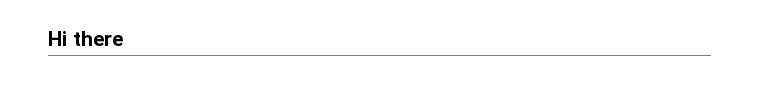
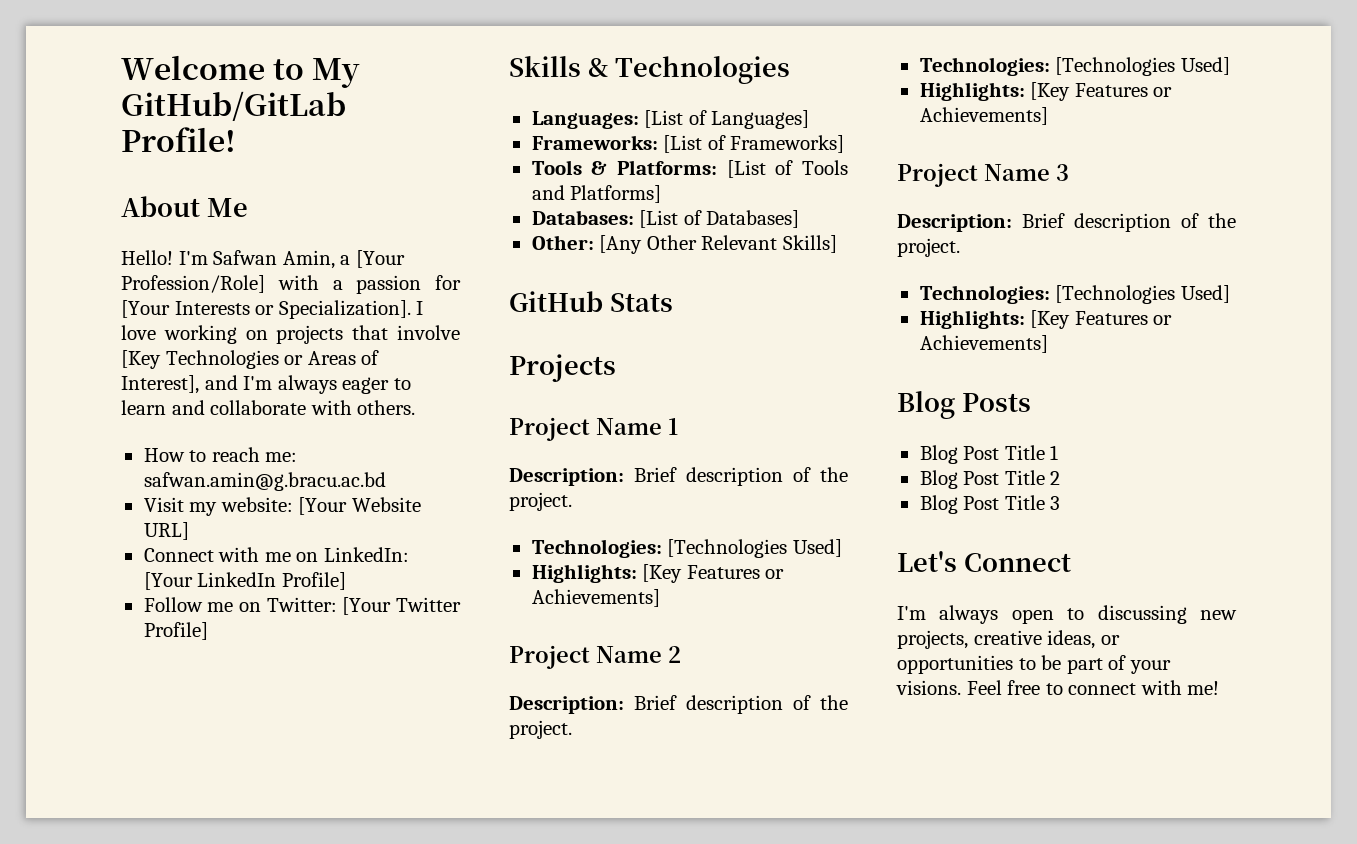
- Hi there
+ Welcome to My GitHub/GitLab Profile!
+ About Me
+ Hello! I'm Safwan Amin, a [Your Profession/Role] with a passion for [Your Interests or Specialization]. I love working on projects that involve [Key Technologies or Areas of Interest], and I'm always eager to learn and collaborate with others.
+ How to reach me: safwan.amin@g.bracu.ac.bd
+ Visit my website: [Your Website URL]
+ Connect with me on LinkedIn: [Your LinkedIn Profile]
+ Follow me on Twitter: [Your Twitter Profile]
+ Skills & Technologies
+ Languages: [List of Languages]
+ Frameworks: [List of Frameworks]
+ Tools & Platforms: [List of Tools and Platforms]
+ Databases: [List of Databases]
+ Other: [Any Other Relevant Skills]
+ GitHub Stats
+ Projects
+ Project Name 1
+ Description: Brief description of the project.
+ Technologies: [Technologies Used]
+ Highlights: [Key Features or Achievements]
+ Project Name 2
+ Description: Brief description of the project.
+ Technologies: [Technologies Used]
+ Highlights: [Key Features or Achievements]
+ Project Name 3
+ Description: Brief description of the project.
+ Technologies: [Technologies Used]
+ Highlights: [Key Features or Achievements]
+ Blog Posts
+ Blog Post Title 1
+ Blog Post Title 2
+ Blog Post Title 3
+ Let's Connect
+ I'm always open to discussing new projects, creative ideas, or opportunities to be part of your visions. Feel free to connect with me!

